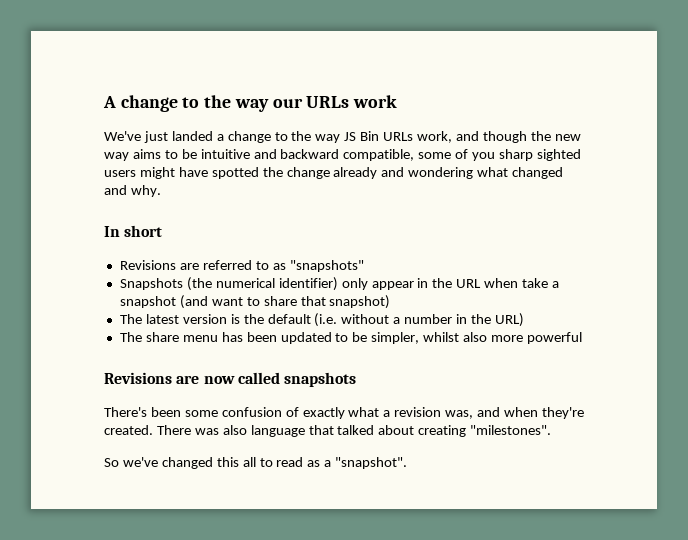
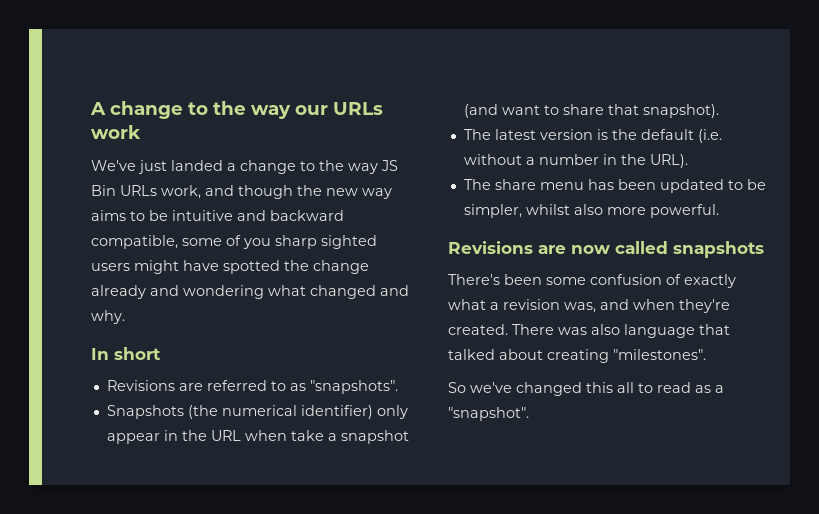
- Revisions are referred to as "snapshots"
+ Revisions are referred to as "snapshots".
- Snapshots (the numerical identifier) only appear in the URL when take a snapshot (and want to share that snapshot)
+ Snapshots (the numerical identifier) only appear in the URL when take a snapshot (and want to share that snapshot).
- The latest version is the default (i.e. without a number in the URL)
+ The latest version is the default (i.e. without a number in the URL).
- The share menu has been updated to be simpler, whilst also more powerful
+ The share menu has been updated to be simpler, whilst also more powerful.

